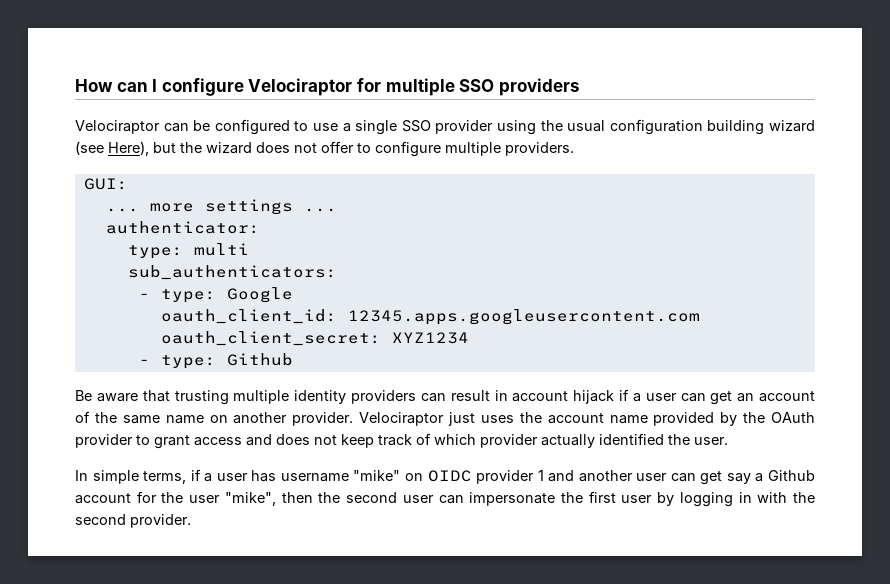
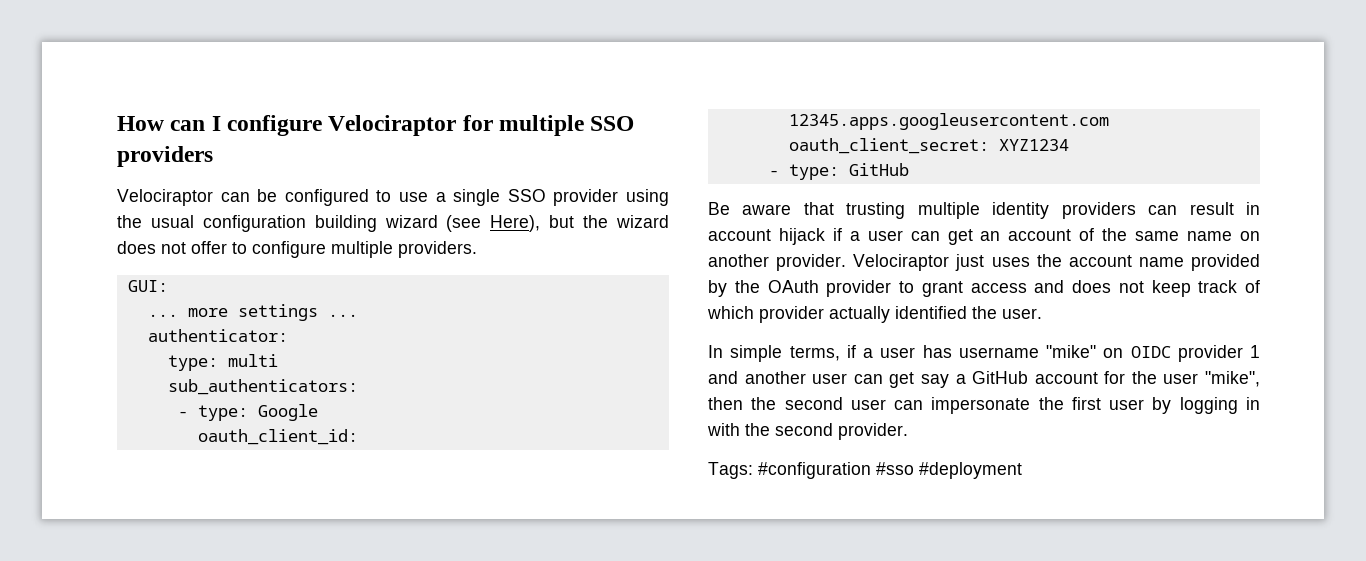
- - type: Github
+ - type: GitHub
- In simple terms, if a user has username "mike" on OIDC provider 1 and another user can get say a Github account for the user "mike", then the second user can impersonate the first user by logging in with the second provider.
+ In simple terms, if a user has username "mike" on OIDC provider 1 and another user can get say a GitHub account for the user "mike", then the second user can impersonate the first user by logging in with the second provider.
+ Tags: #configuration #sso #deployment

